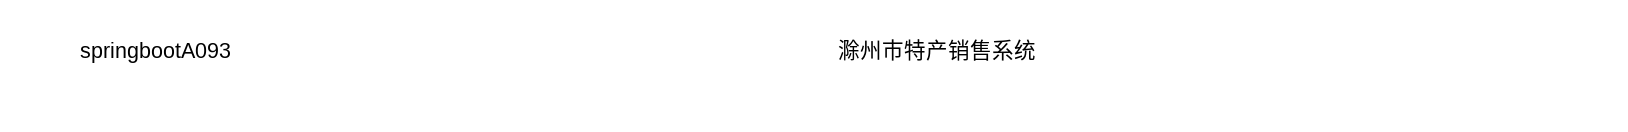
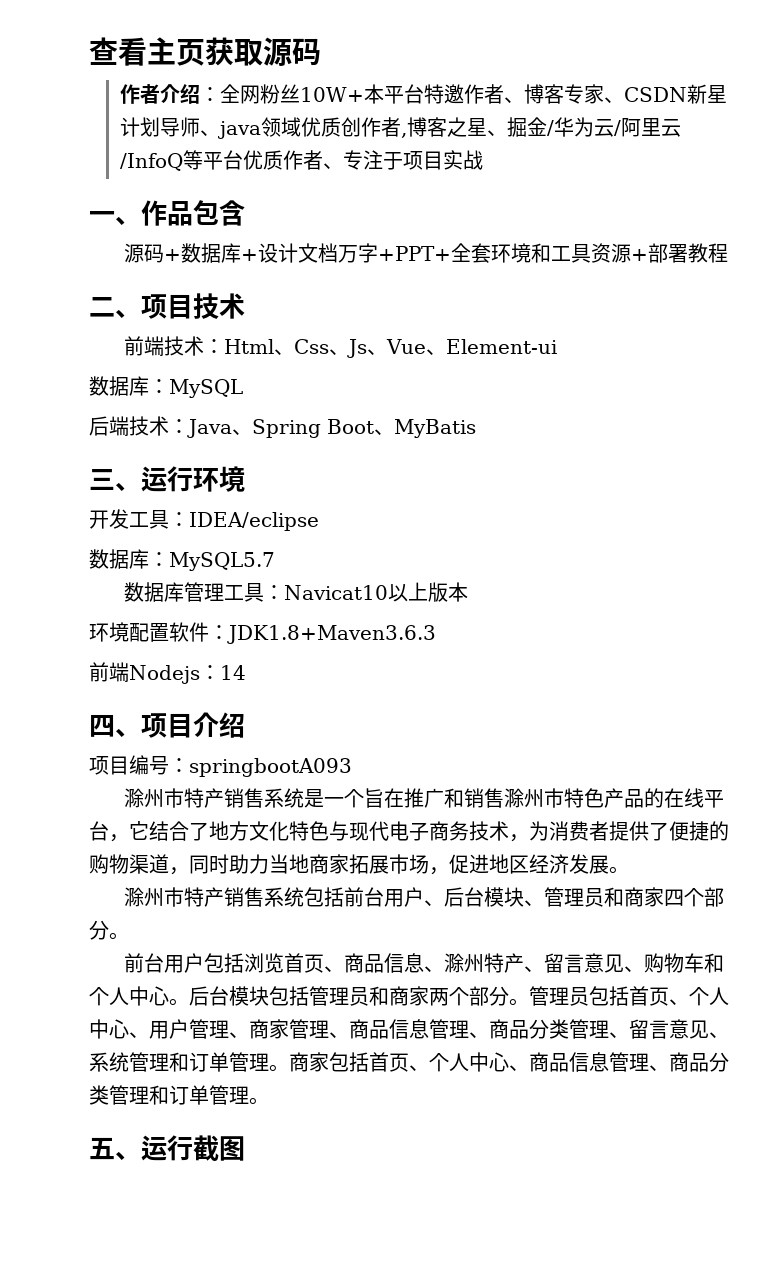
- springbootA093
+ 查看主页获取源码
+ 作者介绍：全网粉丝10W+本平台特邀作者、博客专家、CSDN新星计划导师、java领域优质创作者,博客之星、掘金/华为云/阿里云/InfoQ等平台优质作者、专注于项目实战
+ 一、作品包含
+ 源码+数据库+设计文档万字+PPT+全套环境和工具资源+部署教程
+ 二、项目技术
+ 前端技术：Html、Css、Js、Vue、Element-ui
+ 数据库：MySQL
+ 后端技术：Java、Spring Boot、MyBatis
+ 三、运行环境
+ 开发工具：IDEA/eclipse
+ 数据库：MySQL5.7
+ 数据库管理工具：Navicat10以上版本
+ 环境配置软件：JDK1.8+Maven3.6.3
+ 前端Nodejs：14
+ 四、项目介绍
+ 项目编号：springbootA093
- 滁州市特产销售系统
+ 滁州市特产销售系统是一个旨在推广和销售滁州市特色产品的在线平台，它结合了地方文化特色与现代电子商务技术，为消费者提供了便捷的购物渠道，同时助力当地商家拓展市场，促进地区经济发展。
+ 滁州市特产销售系统包括前台用户、后台模块、管理员和商家四个部分。
+ 前台用户包括浏览首页、商品信息、滁州特产、留言意见、购物车和个人中心。后台模块包括管理员和商家两个部分。管理员包括首页、个人中心、用户管理、商家管理、商品信息管理、商品分类管理、留言意见、系统管理和订单管理。商家包括首页、个人中心、商品信息管理、商品分类管理和订单管理。
+ 五、运行截图

